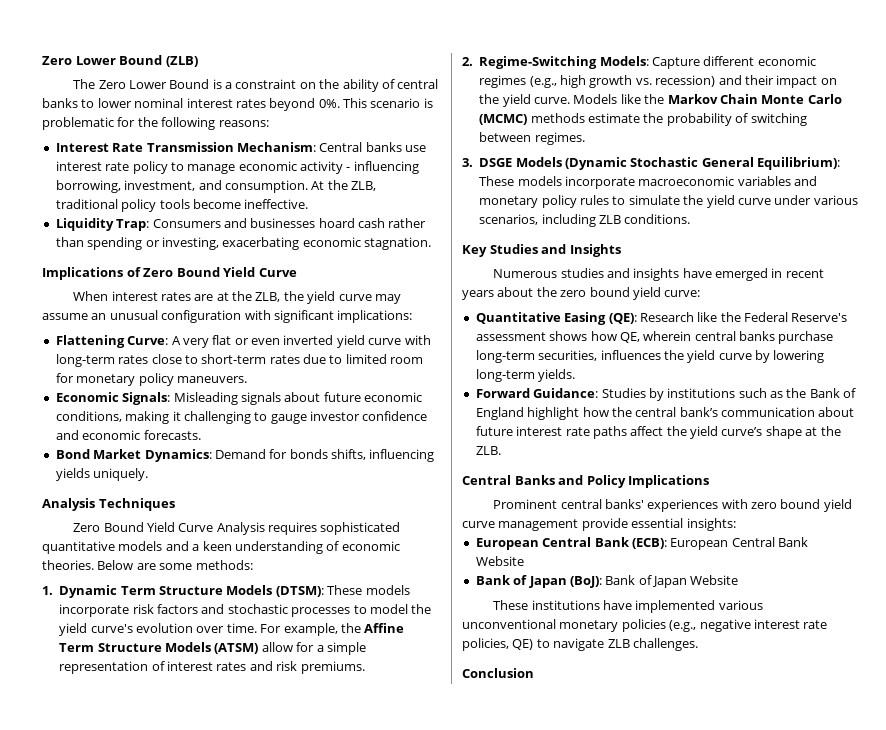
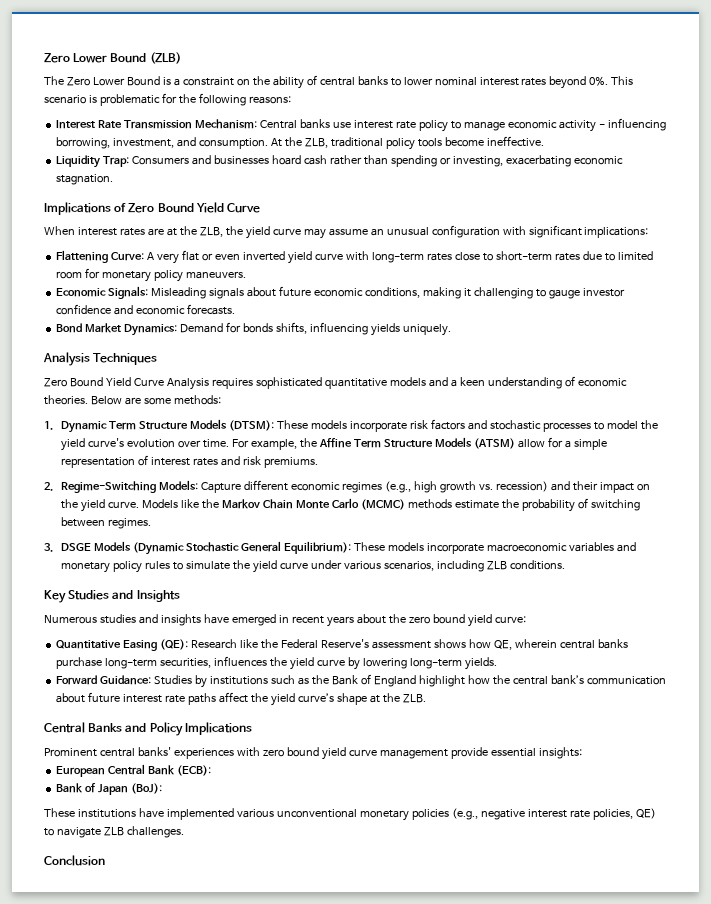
- European Central Bank (ECB): European Central Bank Website
+ European Central Bank (ECB):
- Bank of Japan (BoJ): Bank of Japan Website
+ Bank of Japan (BoJ):

